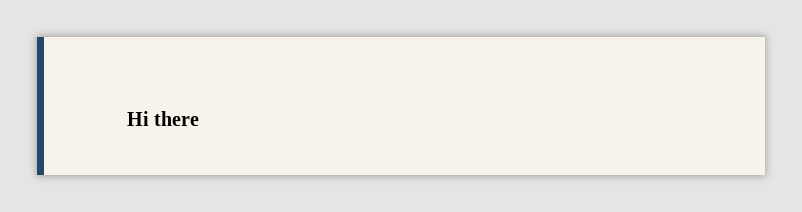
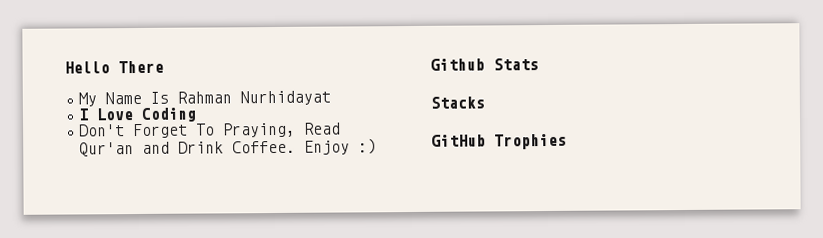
- Hi there
+ Hello There
+ My Name Is Rahman Nurhidayat
+ I Love Coding
+ Don't Forget To Praying, Read Qur'an and Drink Coffee. Enjoy :)
+ Github Stats
+ Stacks
+ GitHub Trophies

